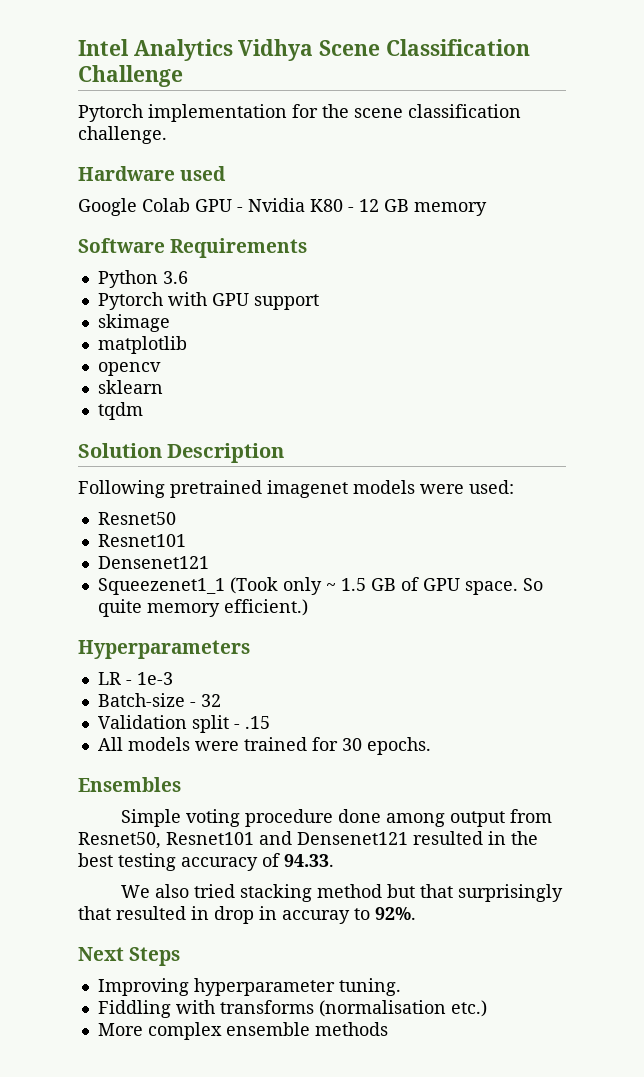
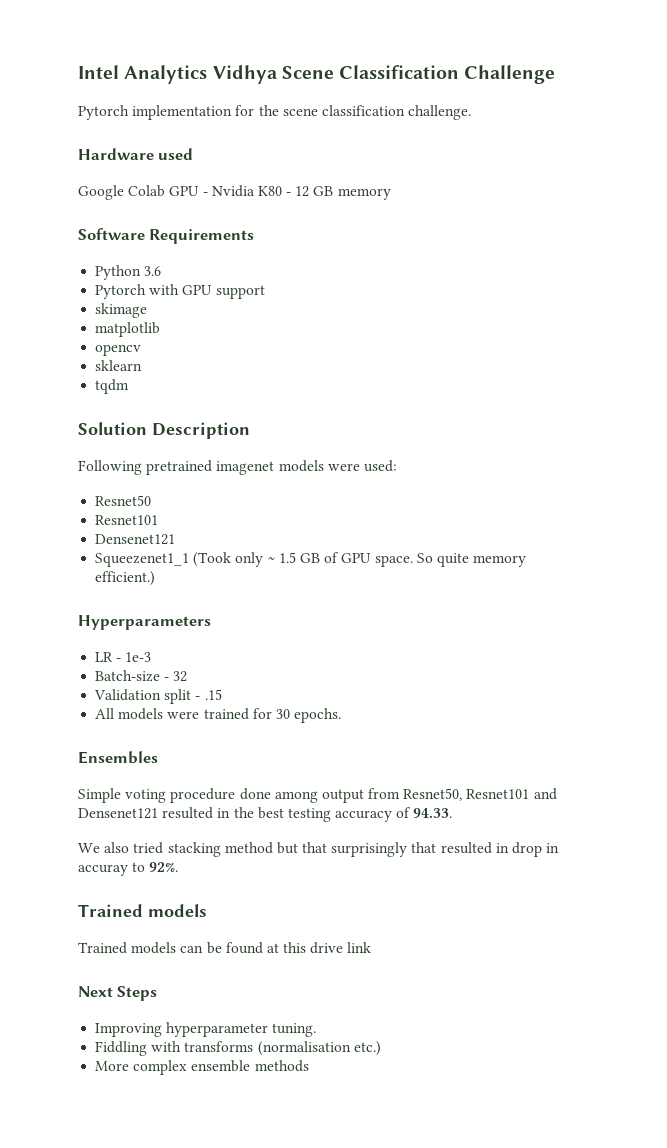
  We also tried stacking method but that surprisingly that resulted in drop in accuray to 92%.
+ Trained models
+ Trained models can be found at this drive link

